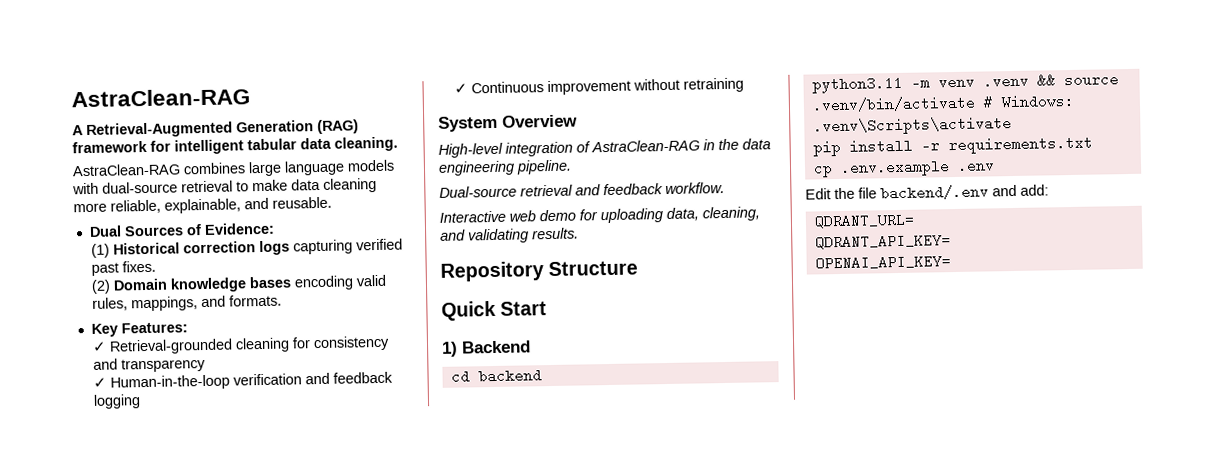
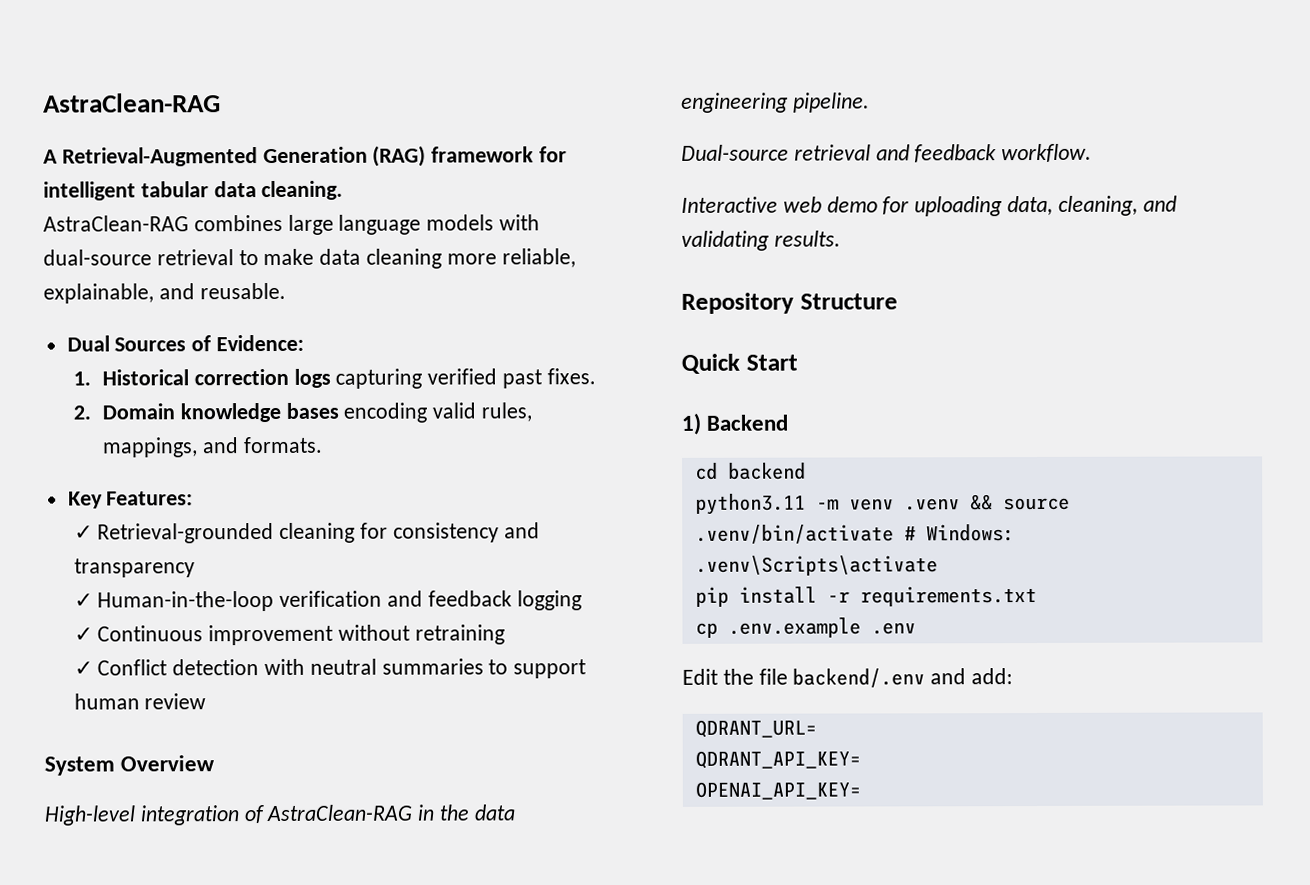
- (1) Historical correction logs capturing verified past fixes.
+ 1. Historical correction logs capturing verified past fixes.
- (2) Domain knowledge bases encoding valid rules, mappings, and formats.
+ 2. Domain knowledge bases encoding valid rules, mappings, and formats.
+ ✓ Conflict detection with neutral summaries to support human review

